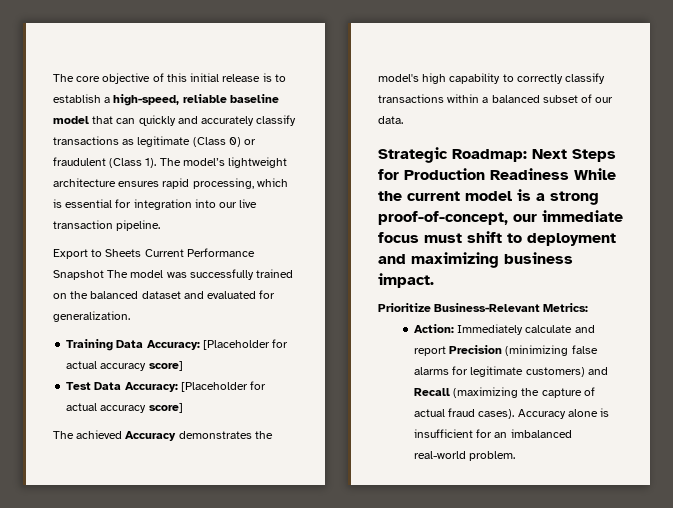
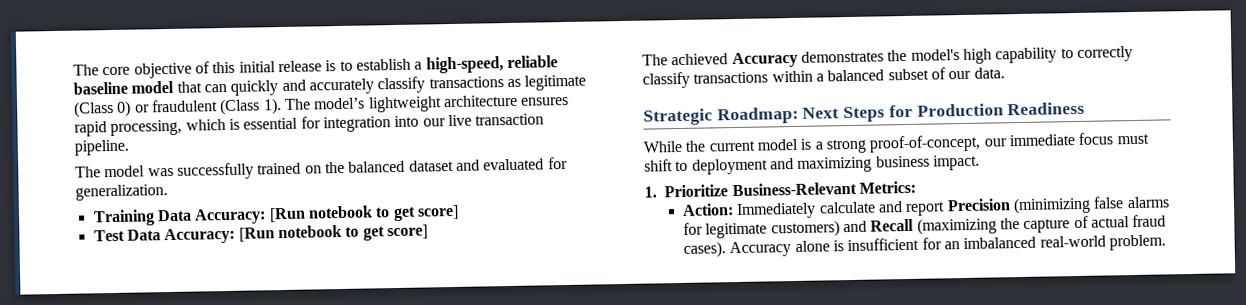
- Export to Sheets Current Performance Snapshot The model was successfully trained on the balanced dataset and evaluated for generalization.
+ The model was successfully trained on the balanced dataset and evaluated for generalization.
- Training Data Accuracy: [Placeholder for actual accuracy score]
+ Training Data Accuracy: [Run notebook to get score]
- Test Data Accuracy: [Placeholder for actual accuracy score]
+ Test Data Accuracy: [Run notebook to get score]
- Strategic Roadmap: Next Steps for Production Readiness While the current model is a strong proof-of-concept, our immediate focus must shift to deployment and maximizing business impact.
+ Strategic Roadmap: Next Steps for Production Readiness
+ While the current model is a strong proof-of-concept, our immediate focus must shift to deployment and maximizing business impact.
- Prioritize Business-Relevant Metrics:
+ 1. Prioritize Business-Relevant Metrics:

